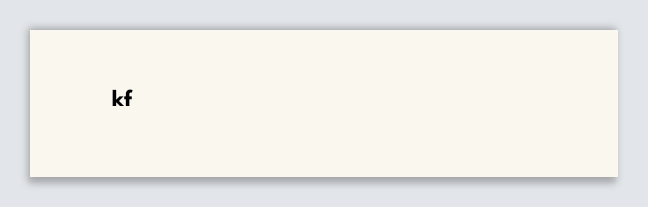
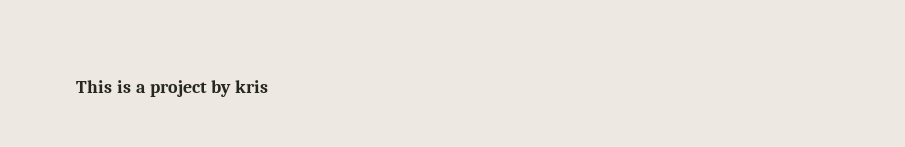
- kf
+ This is a project by kris

